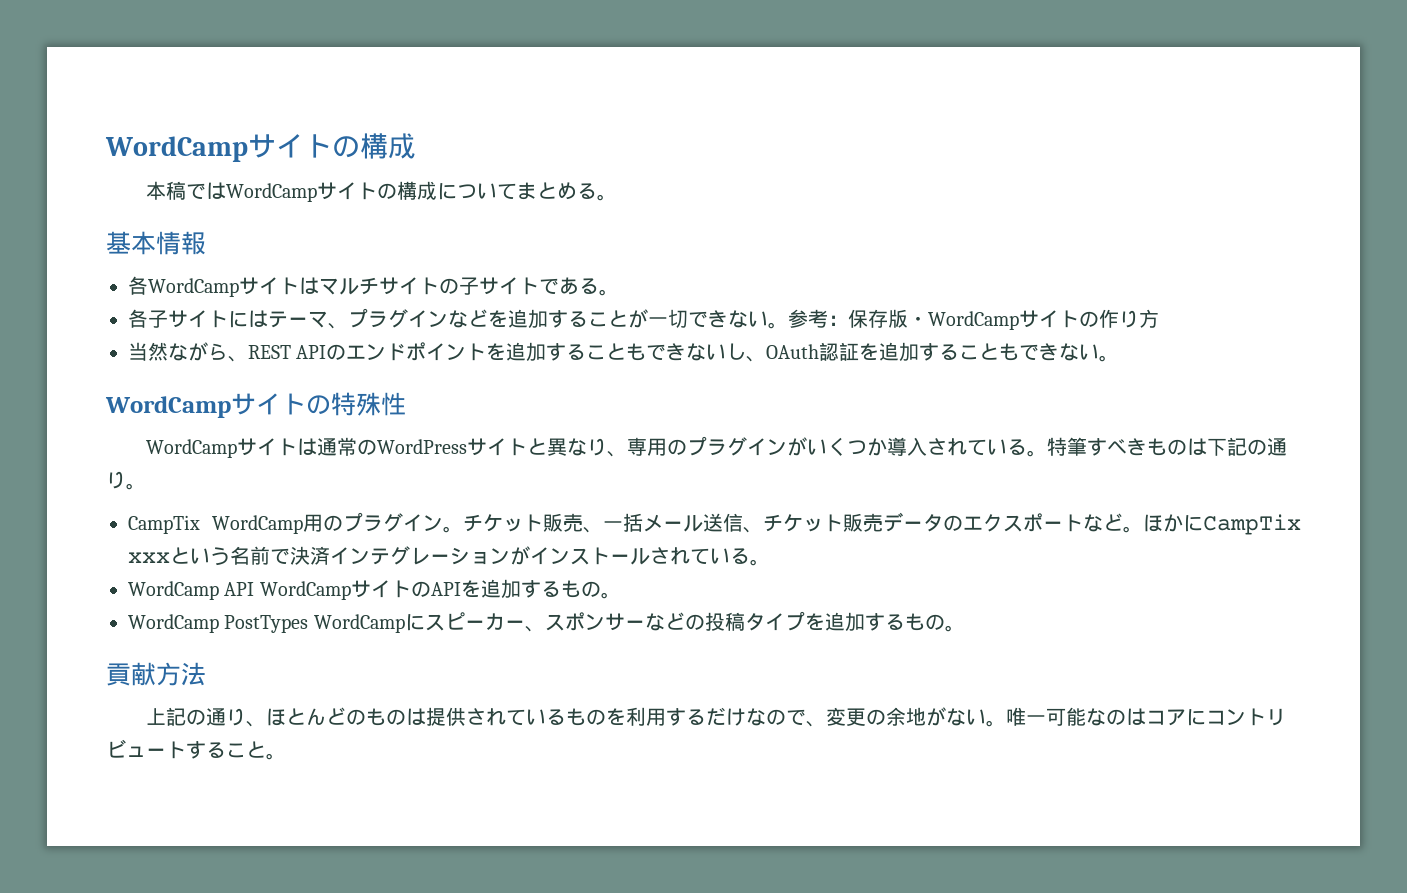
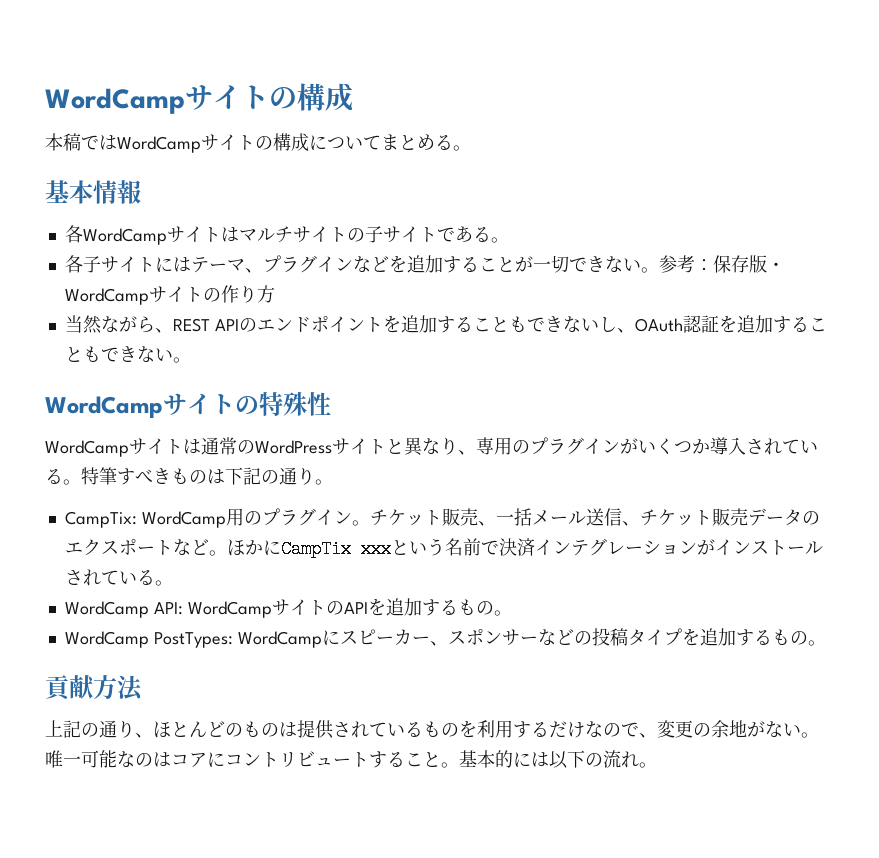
- CampTix WordCamp用のプラグイン。
+ CampTix: WordCamp用のプラグイン。
- WordCamp API WordCampサイトのAPIを追加するもの。
+ WordCamp API: WordCampサイトのAPIを追加するもの。
- WordCamp PostTypes WordCampにスピーカー、スポンサーなどの投稿タイプを追加するもの。
+ WordCamp PostTypes: WordCampにスピーカー、スポンサーなどの投稿タイプを追加するもの。
+ 基本的には以下の流れ。

